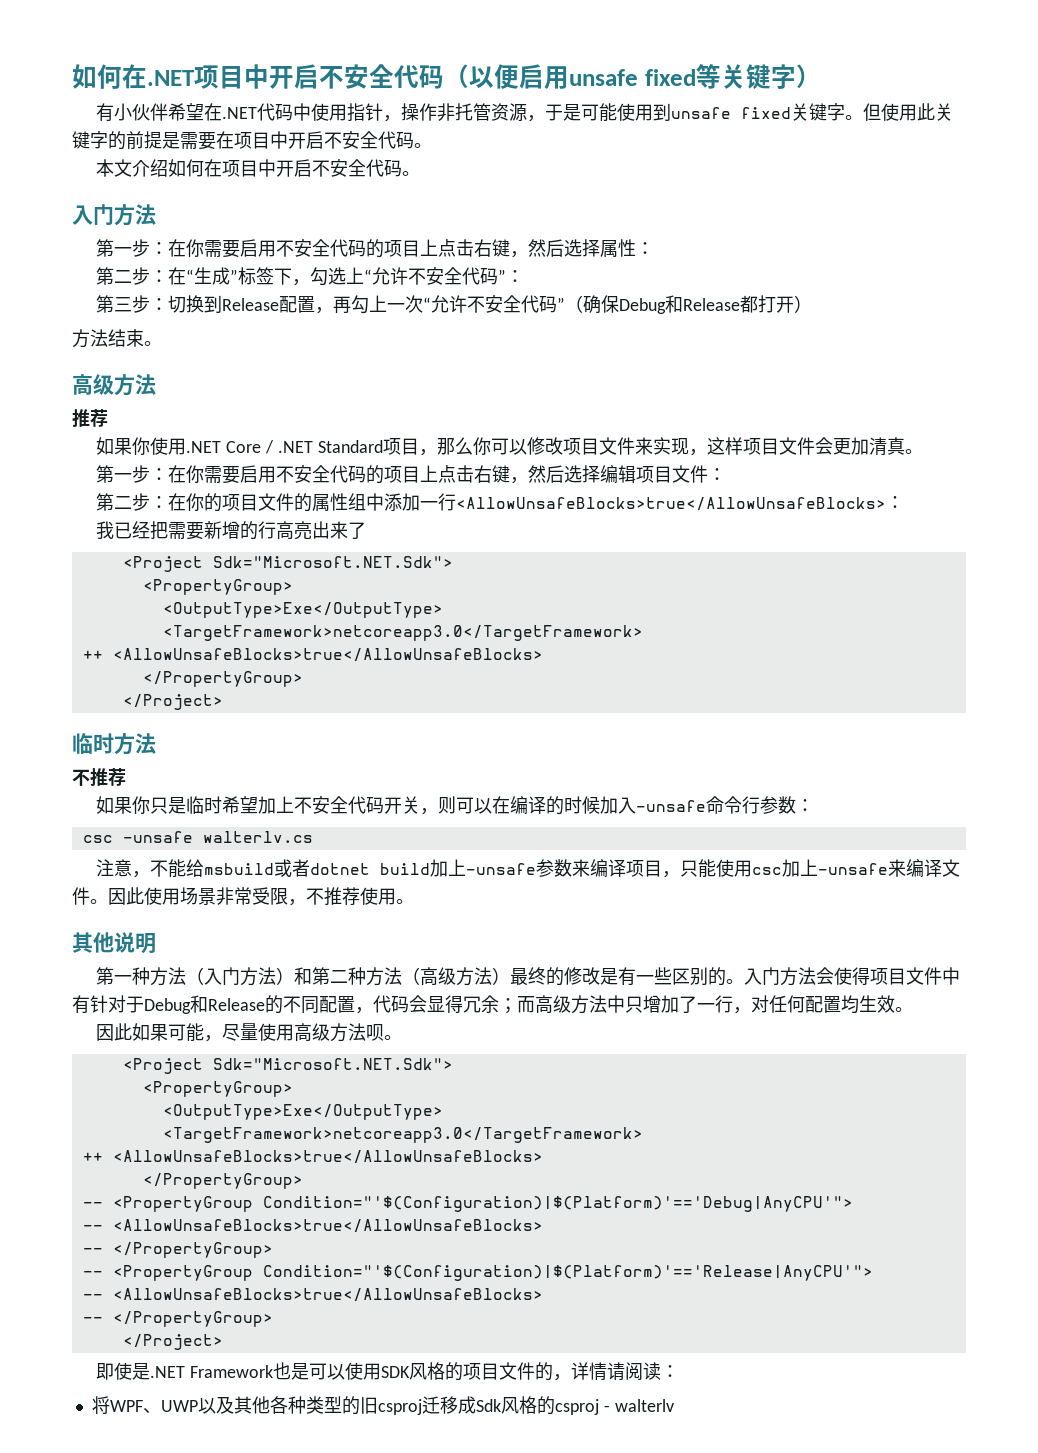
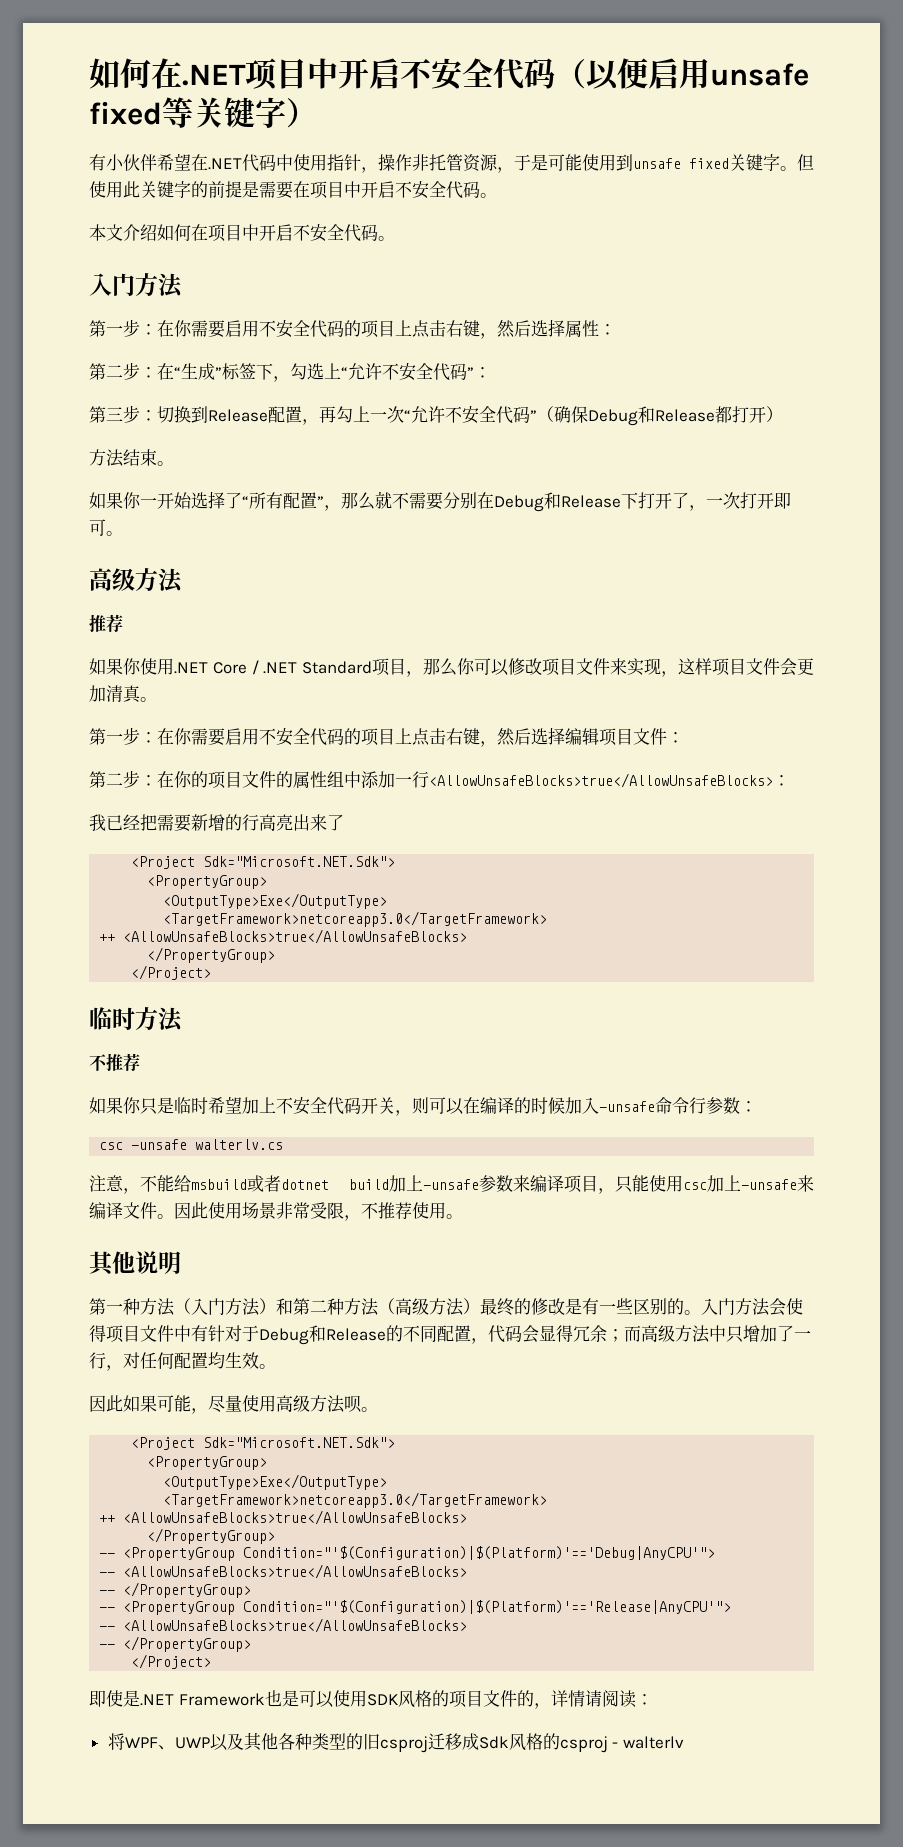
+ 如果你一开始选择了“所有配置”，那么就不需要分别在Debug和Release下打开了，一次打开即可。

